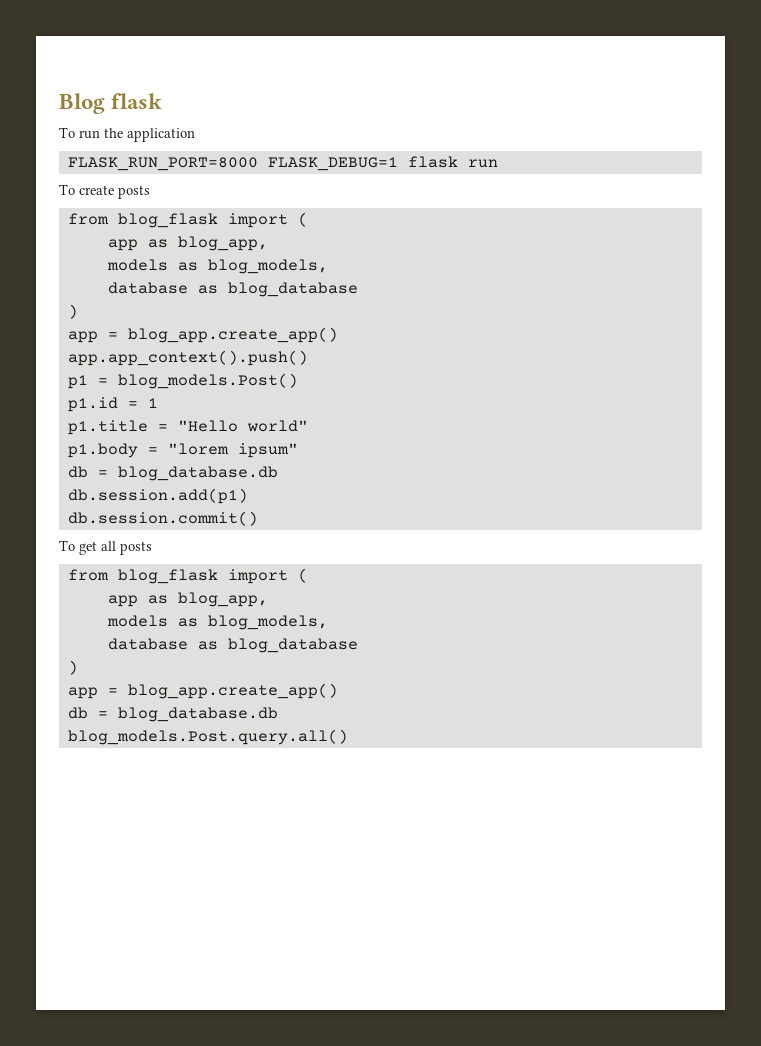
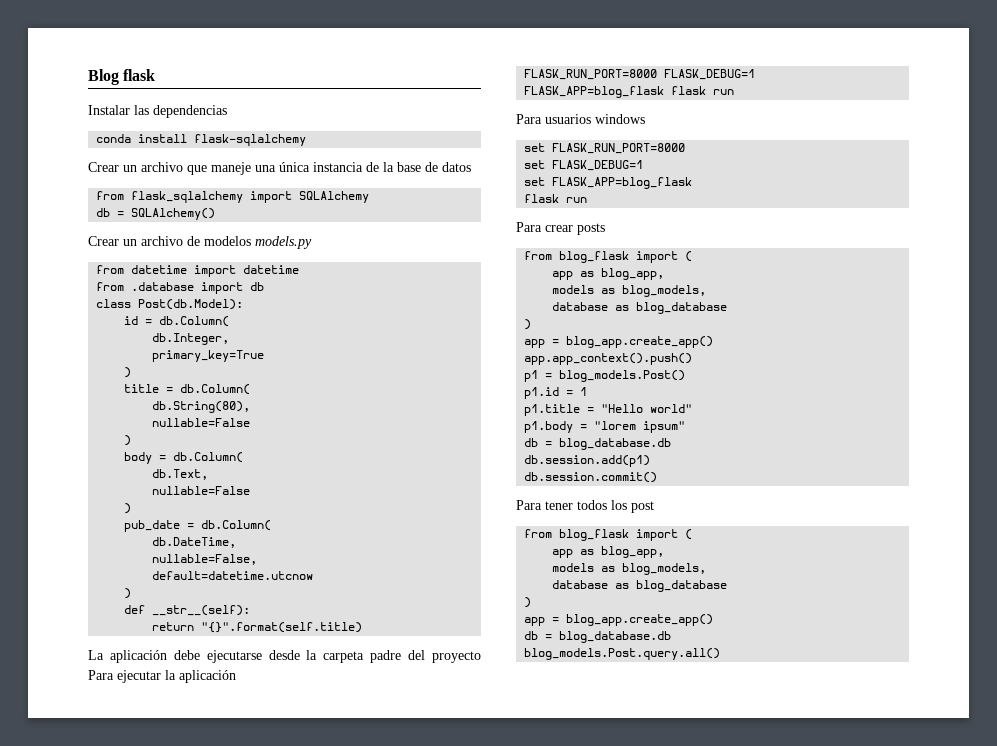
- To run the application
+ Instalar las dependencias
+ conda install flask-sqlalchemy
+ Crear un archivo que maneje una única instancia de la base de datos
+ from flask_sqlalchemy import SQLAlchemy
+ db = SQLAlchemy()
+ Crear un archivo de modelos models.py
+ from datetime import datetime
+ from .database import db
+ class Post(db.Model):
+ id = db.Column(
+ db.Integer,
+ primary_key=True
+ )
+ title = db.Column(
+ db.String(80),
+ nullable=False
+ )
+ body = db.Column(
+ db.Text,
+ nullable=False
+ )
+ pub_date = db.Column(
+ db.DateTime,
+ nullable=False,
+ default=datetime.utcnow
+ )
+ def __str__(self):
+ return "{}".format(self.title)
+ La aplicación debe ejecutarse desde la carpeta padre del proyecto Para ejecutar la aplicación
- FLASK_RUN_PORT=8000 FLASK_DEBUG=1 flask run
- To create posts
+ FLASK_RUN_PORT=8000 FLASK_DEBUG=1 FLASK_APP=blog_flask flask run
+ Para usuarios windows
+ set FLASK_RUN_PORT=8000
+ set FLASK_DEBUG=1
+ set FLASK_APP=blog_flask
+ flask run
+ Para crear posts
- To get all posts
+ Para tener todos los post

